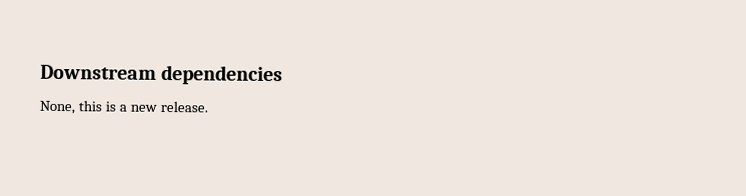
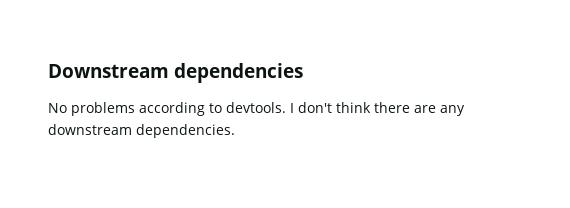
- None, this is a new release.
+ No problems according to devtools. I don't think there are any downstream dependencies.

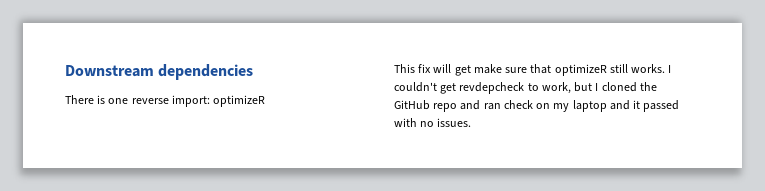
- No problems according to devtools. I don't think there are any downstream dependencies.
+ There is one reverse import: optimizeR
+ This fix will get make sure that optimizeR still works. I couldn't get revdepcheck to work, but I cloned the GitHub repo and ran check on my laptop and it passed with no issues.

